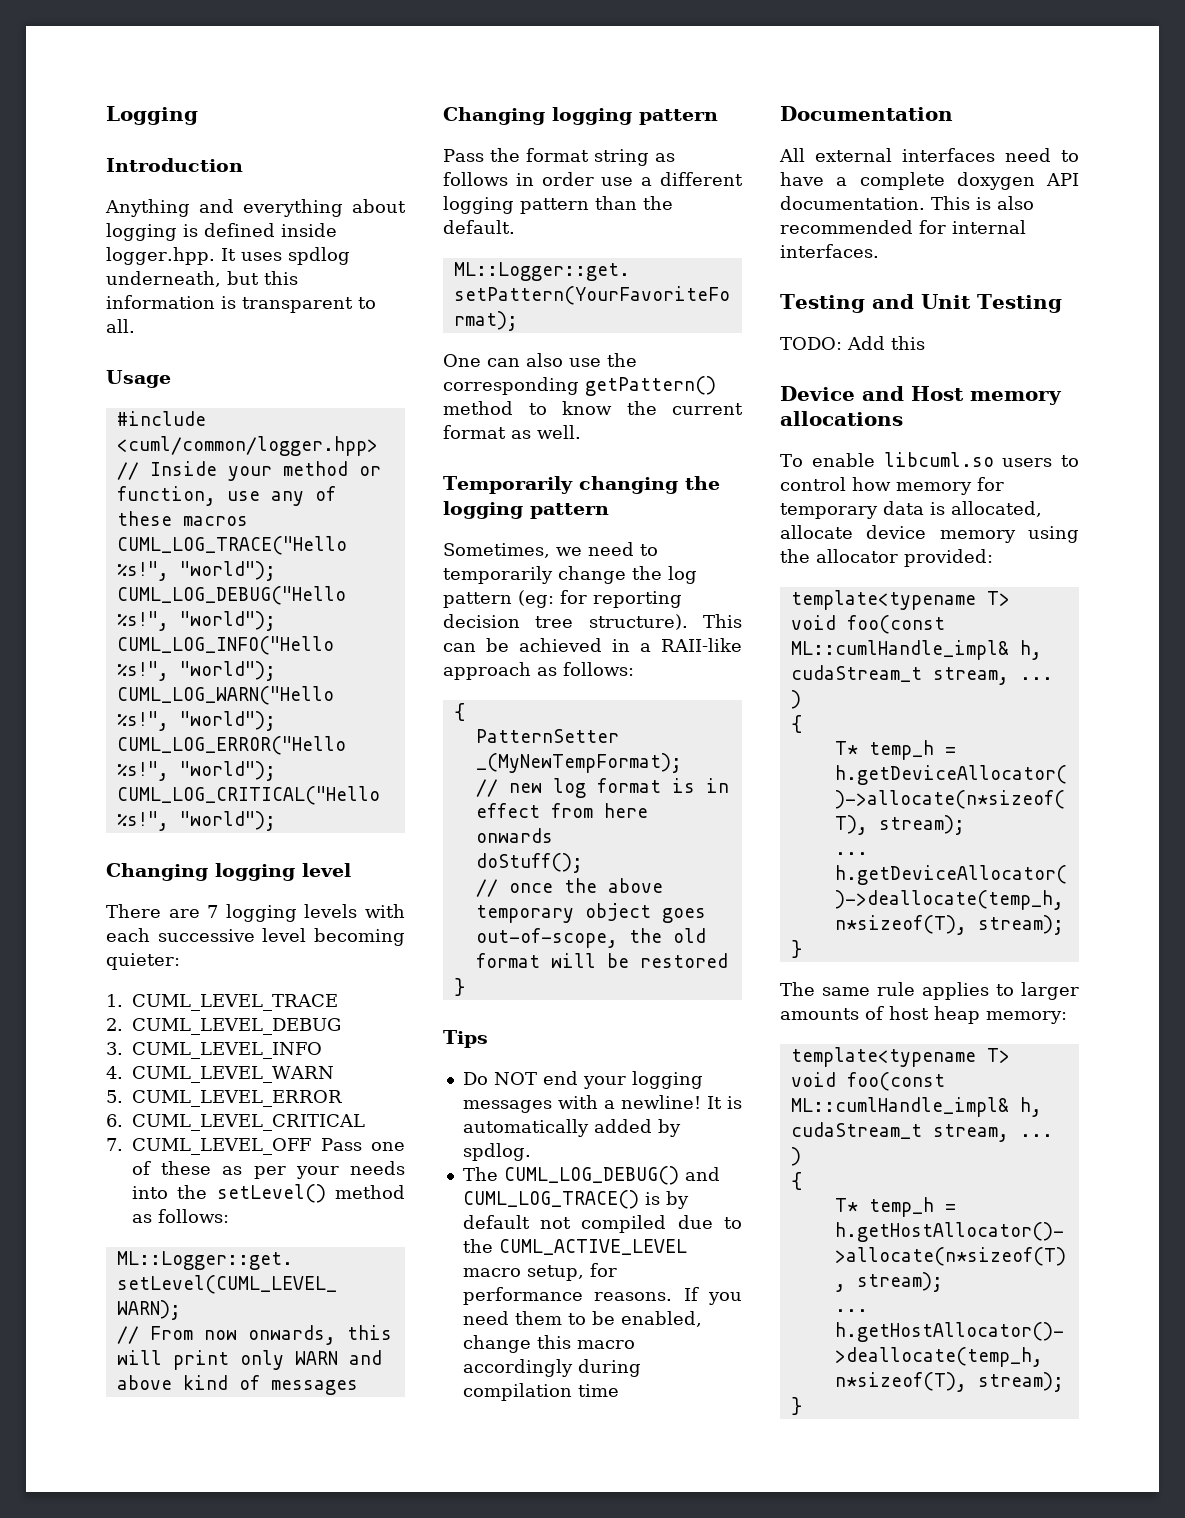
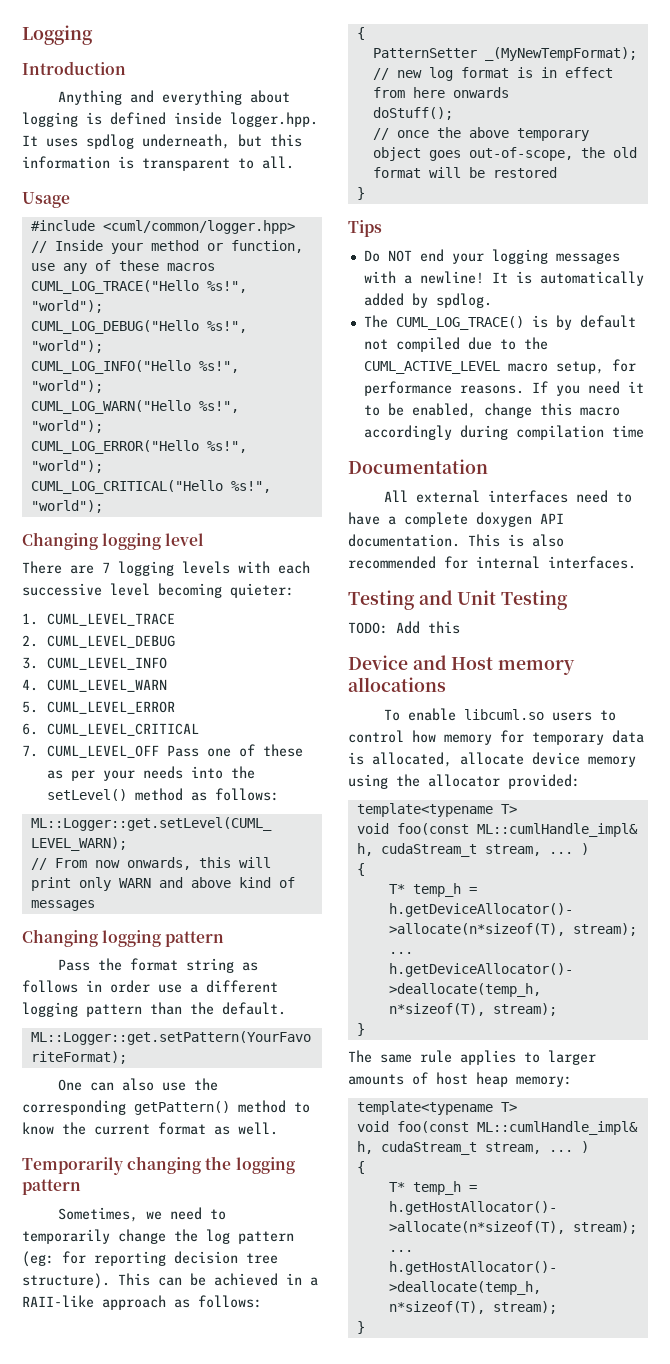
- The CUML_LOG_DEBUG() and CUML_LOG_TRACE() is by default not compiled due to the CUML_ACTIVE_LEVEL macro setup, for performance reasons.
+ The CUML_LOG_TRACE() is by default not compiled due to the CUML_ACTIVE_LEVEL macro setup, for performance reasons.
- If you need them to be enabled, change this macro accordingly during compilation time
+ If you need it to be enabled, change this macro accordingly during compilation time

